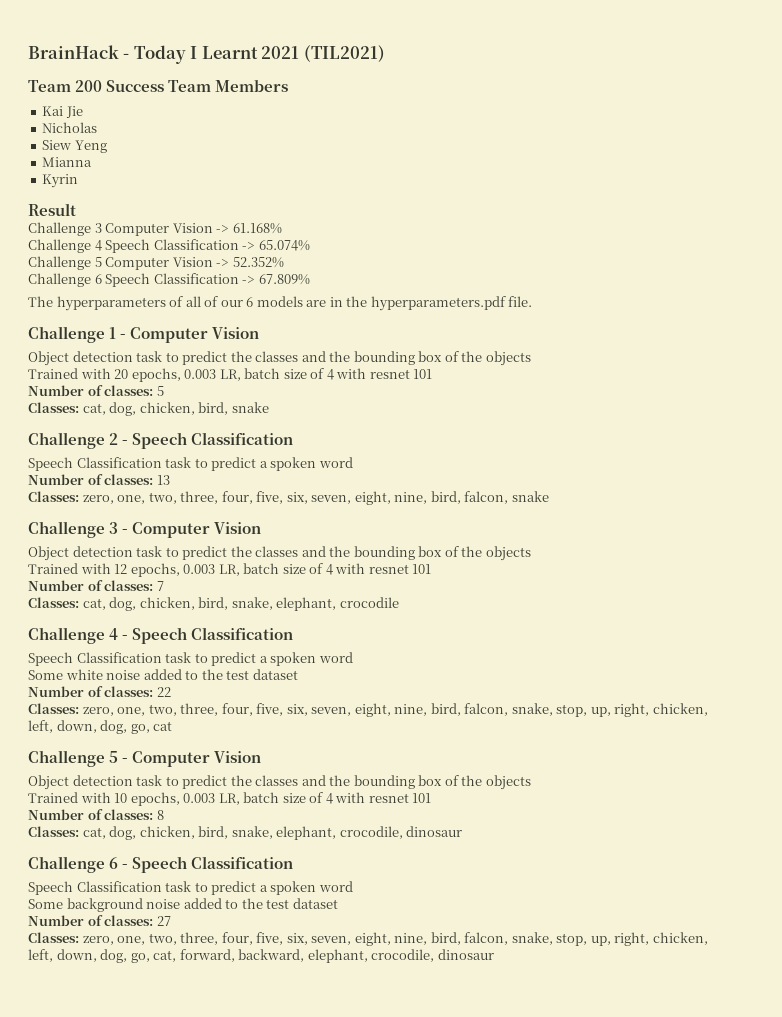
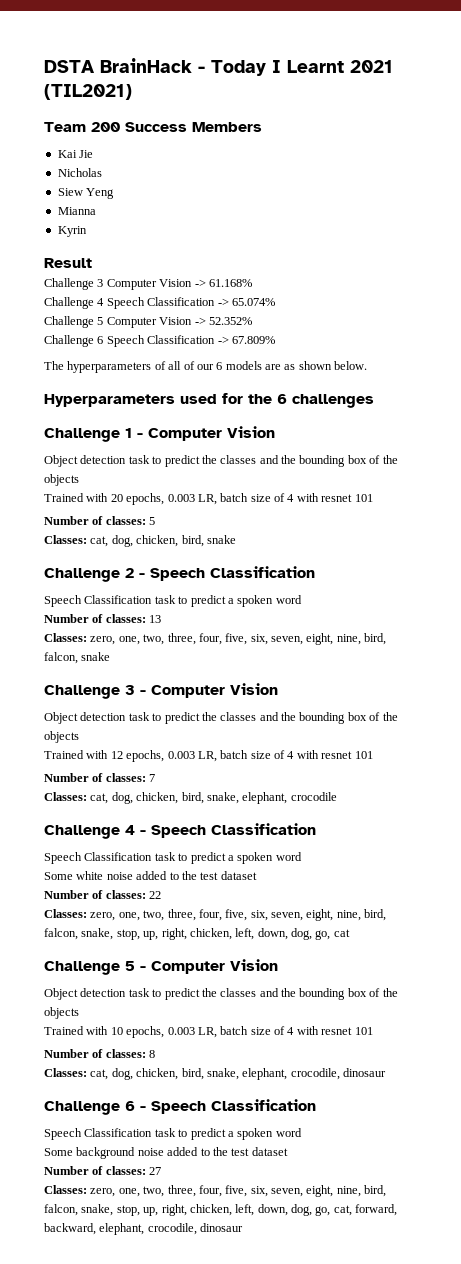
- BrainHack - Today I Learnt 2021 (TIL2021)
+ DSTA BrainHack - Today I Learnt 2021 (TIL2021)
- Team 200 Success Team Members
+ Team 200 Success Members
- The hyperparameters of all of our 6 models are in the hyperparameters.pdf file.
+ The hyperparameters of all of our 6 models are as shown below.
+ Hyperparameters used for the 6 challenges

